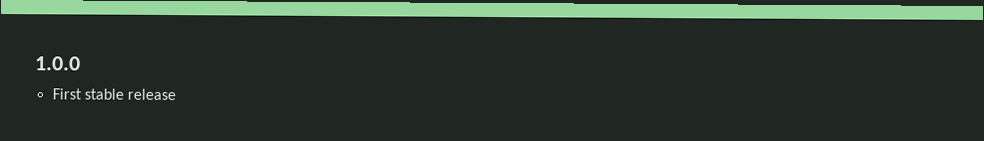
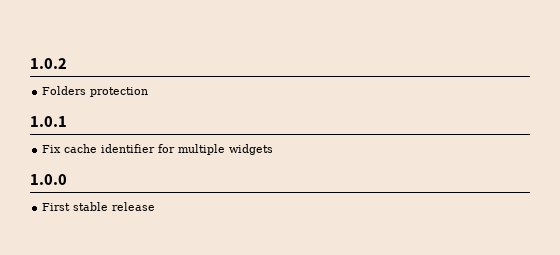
+ 1.0.2
+ Folders protection
+ 1.0.1
+ Fix cache identifier for multiple widgets

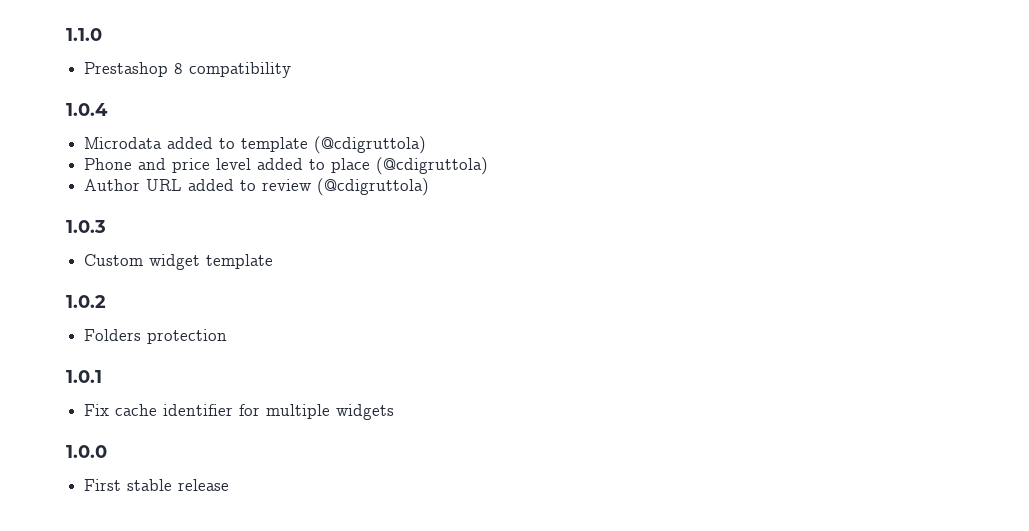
+ 1.1.0
+ Prestashop 8 compatibility
+ 1.0.4
+ Microdata added to template (@cdigruttola)
+ Phone and price level added to place (@cdigruttola)
+ Author URL added to review (@cdigruttola)
+ 1.0.3
+ Custom widget template

